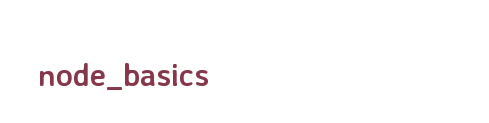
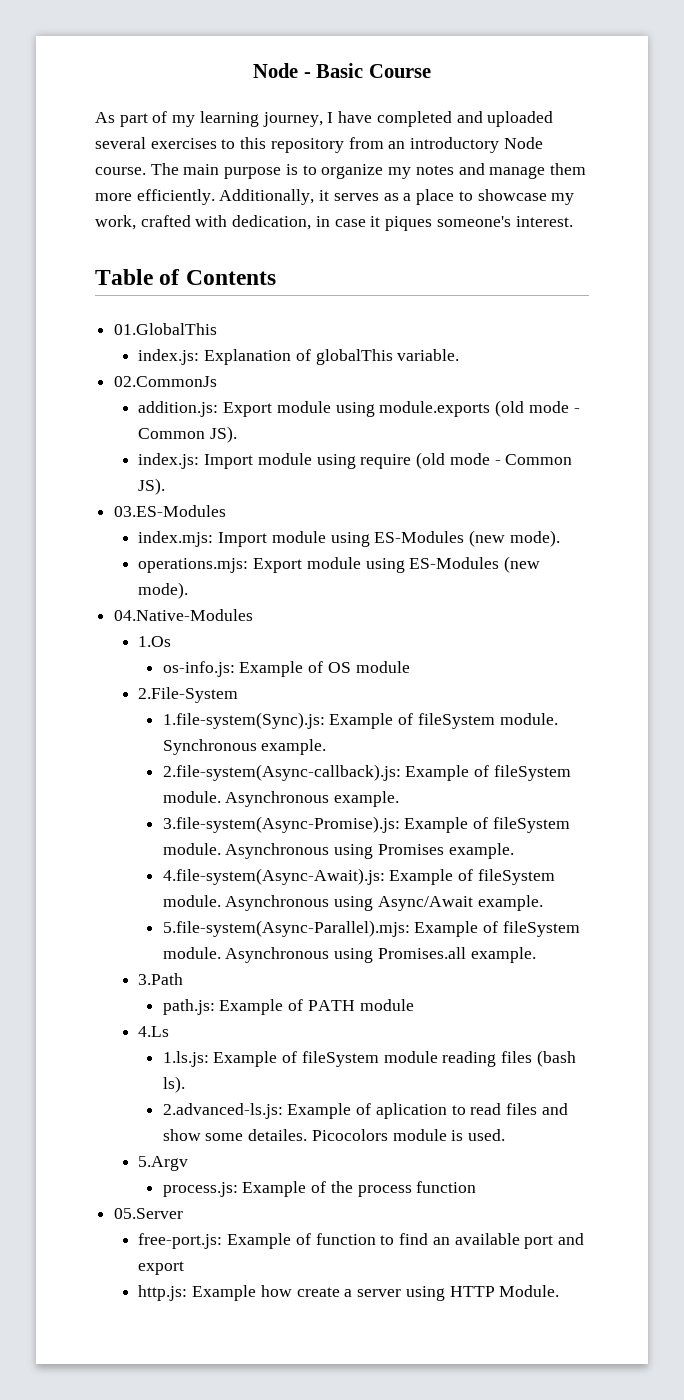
- node_basics
+ Node - Basic Course
+ As part of my learning journey, I have completed and uploaded several exercises to this repository from an introductory Node course. The main purpose is to organize my notes and manage them more efficiently. Additionally, it serves as a place to showcase my work, crafted with dedication, in case it piques someone's interest.
+ Table of Contents
+ 01.GlobalThis
+ index.js: Explanation of globalThis variable.
+ 02.CommonJs
+ addition.js: Export module using module.exports (old mode - Common JS).
+ index.js: Import module using require (old mode - Common JS).
+ 03.ES-Modules
+ index.mjs: Import module using ES-Modules (new mode).
+ operations.mjs: Export module using ES-Modules (new mode).
+ 04.Native-Modules
+ 1.Os
+ os-info.js: Example of OS module
+ 2.File-System
+ 1.file-system(Sync).js: Example of fileSystem module. Synchronous example.
+ 2.file-system(Async-callback).js: Example of fileSystem module. Asynchronous example.
+ 3.file-system(Async-Promise).js: Example of fileSystem module. Asynchronous using Promises example.
+ 4.file-system(Async-Await).js: Example of fileSystem module. Asynchronous using Async/Await example.
+ 5.file-system(Async-Parallel).mjs: Example of fileSystem module. Asynchronous using Promises.all example.
+ 3.Path
+ path.js: Example of PATH module
+ 4.Ls
+ 1.ls.js: Example of fileSystem module reading files (bash ls).
+ 2.advanced-ls.js: Example of aplication to read files and show some detailes. Picocolors module is used.
+ 5.Argv
+ process.js: Example of the process function
+ 05.Server
+ free-port.js: Example of function to find an available port and export
+ http.js: Example how create a server using HTTP Module.

